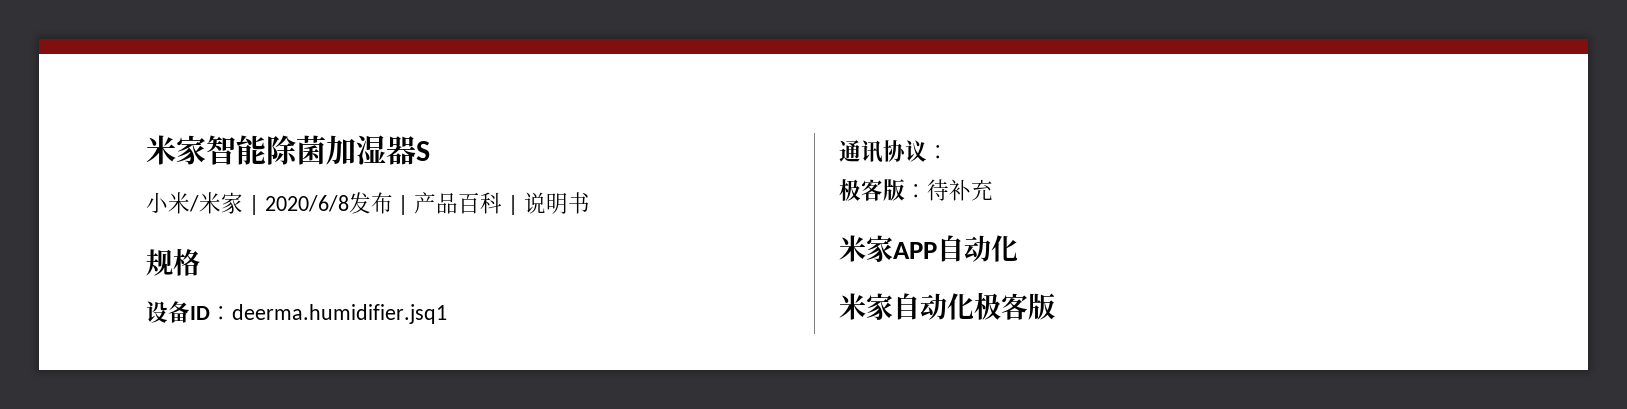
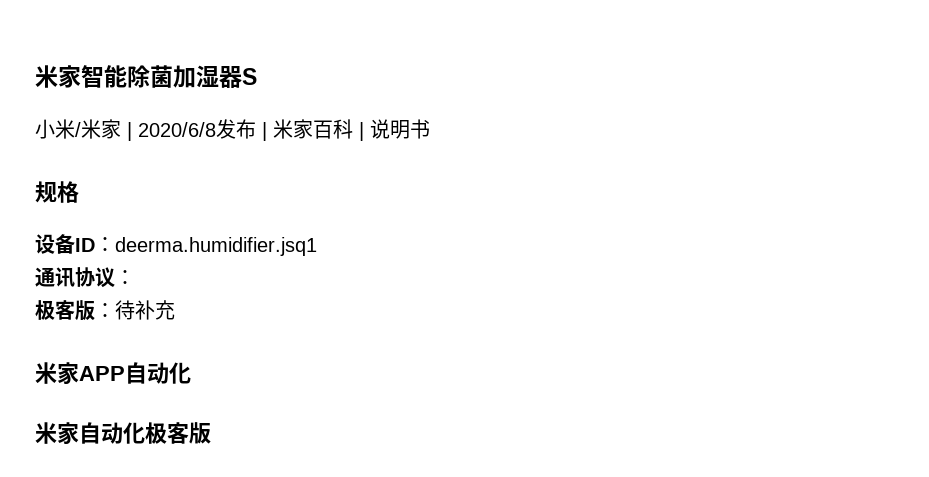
- 小米/米家 | 2020/6/8发布 | 产品百科 | 说明书
+ 小米/米家 | 2020/6/8发布 | 米家百科 | 说明书

